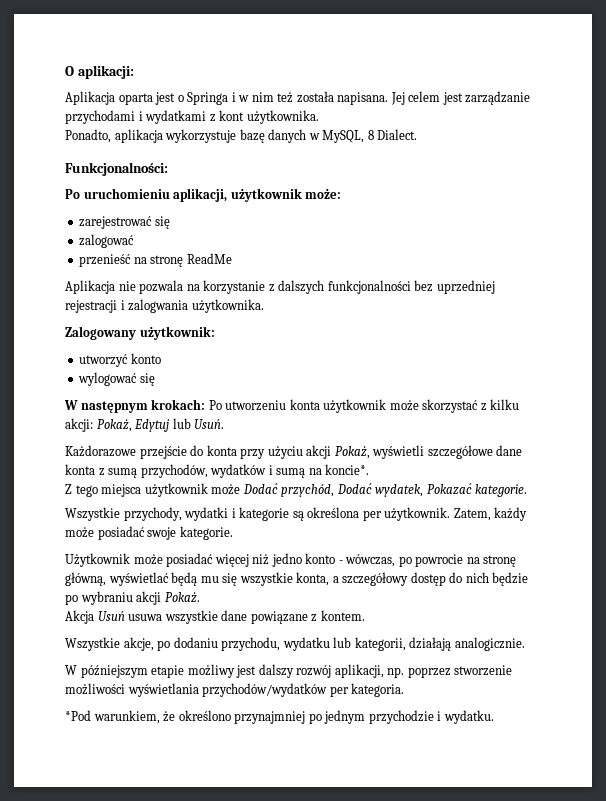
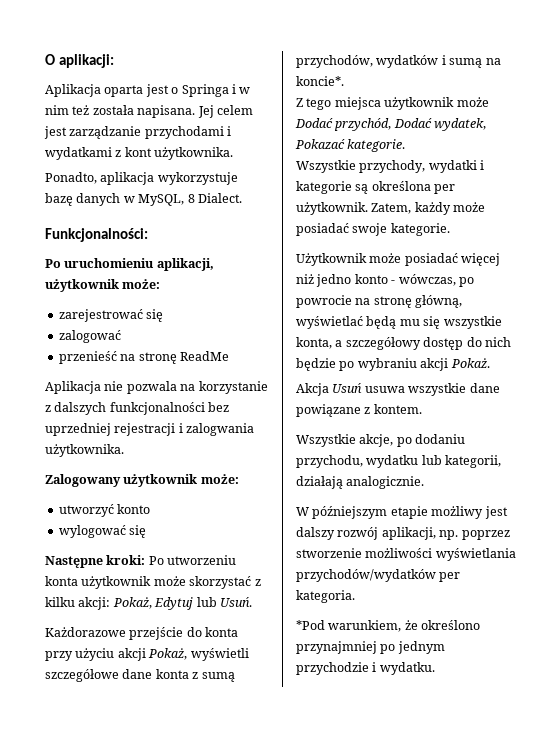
- Zalogowany użytkownik:
+ Zalogowany użytkownik może:
- W następnym krokach: Po utworzeniu konta użytkownik może skorzystać z kilku akcji: Pokaż, Edytuj lub Usuń.
+ Następne kroki: Po utworzeniu konta użytkownik może skorzystać z kilku akcji: Pokaż, Edytuj lub Usuń.

